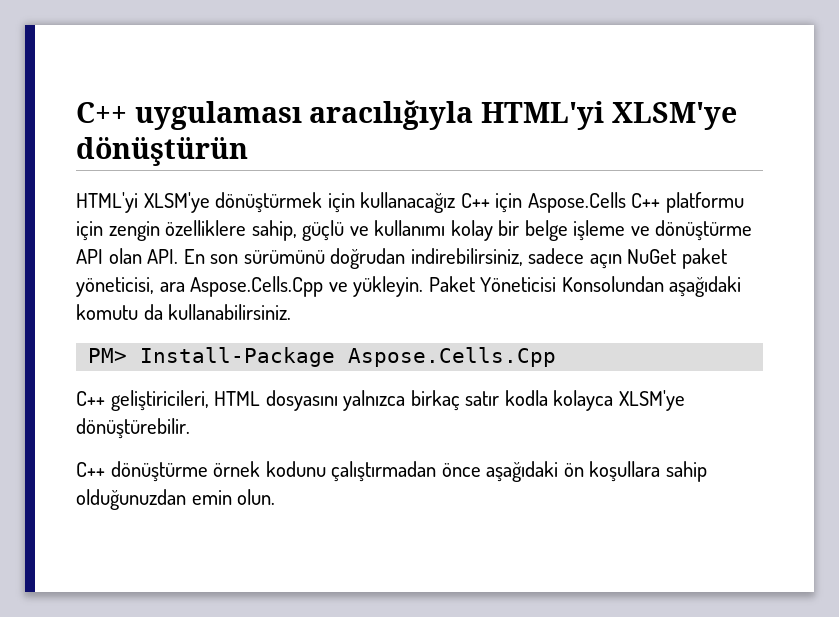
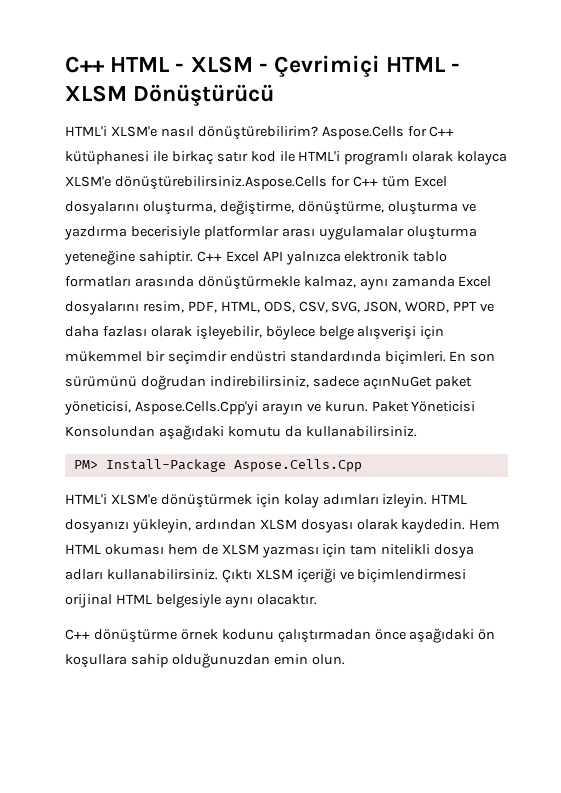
- C++ uygulaması aracılığıyla HTML'yi XLSM'ye dönüştürün
- HTML'yi XLSM'ye dönüştürmek için kullanacağız C++ için Aspose.Cells C++ platformu için zengin özelliklere sahip, güçlü ve kullanımı kolay bir belge işleme ve dönüştürme API olan API. En son sürümünü doğrudan indirebilirsiniz, sadece açın NuGet paket yöneticisi, ara Aspose.Cells.Cpp ve yükleyin.
+ C++ HTML - XLSM - Çevrimiçi HTML - XLSM Dönüştürücü
+ HTML'i XLSM'e nasıl dönüştürebilirim? Aspose.Cells for C++ kütüphanesi ile birkaç satır kod ile HTML'i programlı olarak kolayca XLSM'e dönüştürebilirsiniz.Aspose.Cells for C++ tüm Excel dosyalarını oluşturma, değiştirme, dönüştürme, oluşturma ve yazdırma becerisiyle platformlar arası uygulamalar oluşturma yeteneğine sahiptir. C++ Excel API yalnızca elektronik tablo formatları arasında dönüştürmekle kalmaz, aynı zamanda Excel dosyalarını resim, PDF, HTML, ODS, CSV, SVG, JSON, WORD, PPT ve daha fazlası olarak işleyebilir, böylece belge alışverişi için mükemmel bir seçimdir endüstri standardında biçimleri. En son sürümünü doğrudan indirebilirsiniz, sadece açınNuGet paket yöneticisi, Aspose.Cells.Cpp'yi arayın ve kurun.
- C++ geliştiricileri, HTML dosyasını yalnızca birkaç satır kodla kolayca XLSM'ye dönüştürebilir.
+ HTML'i XLSM'e dönüştürmek için kolay adımları izleyin. HTML dosyanızı yükleyin, ardından XLSM dosyası olarak kaydedin. Hem HTML okuması hem de XLSM yazması için tam nitelikli dosya adları kullanabilirsiniz. Çıktı XLSM içeriği ve biçimlendirmesi orijinal HTML belgesiyle aynı olacaktır.

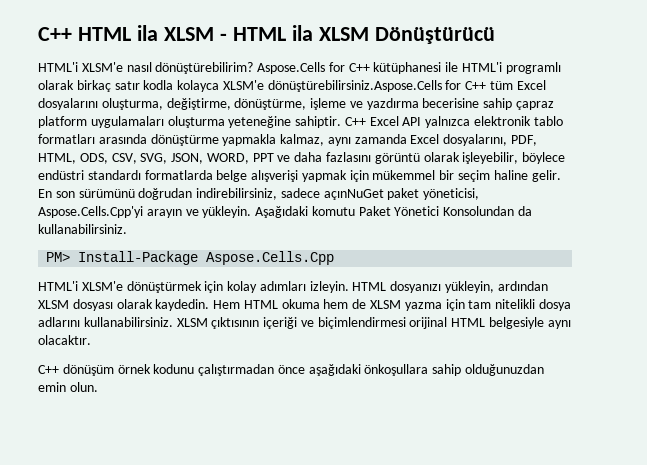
- C++ HTML - XLSM - Çevrimiçi HTML - XLSM Dönüştürücü
+ C++ HTML ila XLSM - HTML ila XLSM Dönüştürücü
- Aspose.Cells for C++ kütüphanesi ile birkaç satır kod ile HTML'i programlı olarak kolayca XLSM'e dönüştürebilirsiniz.Aspose.Cells for C++ tüm Excel dosyalarını oluşturma, değiştirme, dönüştürme, oluşturma ve yazdırma becerisiyle platformlar arası uygulamalar oluşturma yeteneğine sahiptir.
+ Aspose.Cells for C++ kütüphanesi ile HTML'i programlı olarak birkaç satır kodla kolayca XLSM'e dönüştürebilirsiniz.Aspose.Cells for C++ tüm Excel dosyalarını oluşturma, değiştirme, dönüştürme, işleme ve yazdırma becerisine sahip çapraz platform uygulamaları oluşturma yeteneğine sahiptir.
- C++ Excel API yalnızca elektronik tablo formatları arasında dönüştürmekle kalmaz, aynı zamanda Excel dosyalarını resim, PDF, HTML, ODS, CSV, SVG, JSON, WORD, PPT ve daha fazlası olarak işleyebilir, böylece belge alışverişi için mükemmel bir seçimdir endüstri standardında biçimleri.
+ C++ Excel API yalnızca elektronik tablo formatları arasında dönüştürme yapmakla kalmaz, aynı zamanda Excel dosyalarını, PDF, HTML, ODS, CSV, SVG, JSON, WORD, PPT ve daha fazlasını görüntü olarak işleyebilir, böylece endüstri standardı formatlarda belge alışverişi yapmak için mükemmel bir seçim haline gelir.
- En son sürümünü doğrudan indirebilirsiniz, sadece açınNuGet paket yöneticisi, Aspose.Cells.Cpp'yi arayın ve kurun. Paket Yöneticisi Konsolundan aşağıdaki komutu da kullanabilirsiniz.
+ En son sürümünü doğrudan indirebilirsiniz, sadece açınNuGet paket yöneticisi, Aspose.Cells.Cpp'yi arayın ve yükleyin. Aşağıdaki komutu Paket Yönetici Konsolundan da kullanabilirsiniz.
- Hem HTML okuması hem de XLSM yazması için tam nitelikli dosya adları kullanabilirsiniz. Çıktı XLSM içeriği ve biçimlendirmesi orijinal HTML belgesiyle aynı olacaktır.
+ Hem HTML okuma hem de XLSM yazma için tam nitelikli dosya adlarını kullanabilirsiniz. XLSM çıktısının içeriği ve biçimlendirmesi orijinal HTML belgesiyle aynı olacaktır.
- C++ dönüştürme örnek kodunu çalıştırmadan önce aşağıdaki ön koşullara sahip olduğunuzdan emin olun.
+ C++ dönüşüm örnek kodunu çalıştırmadan önce aşağıdaki önkoşullara sahip olduğunuzdan emin olun.

